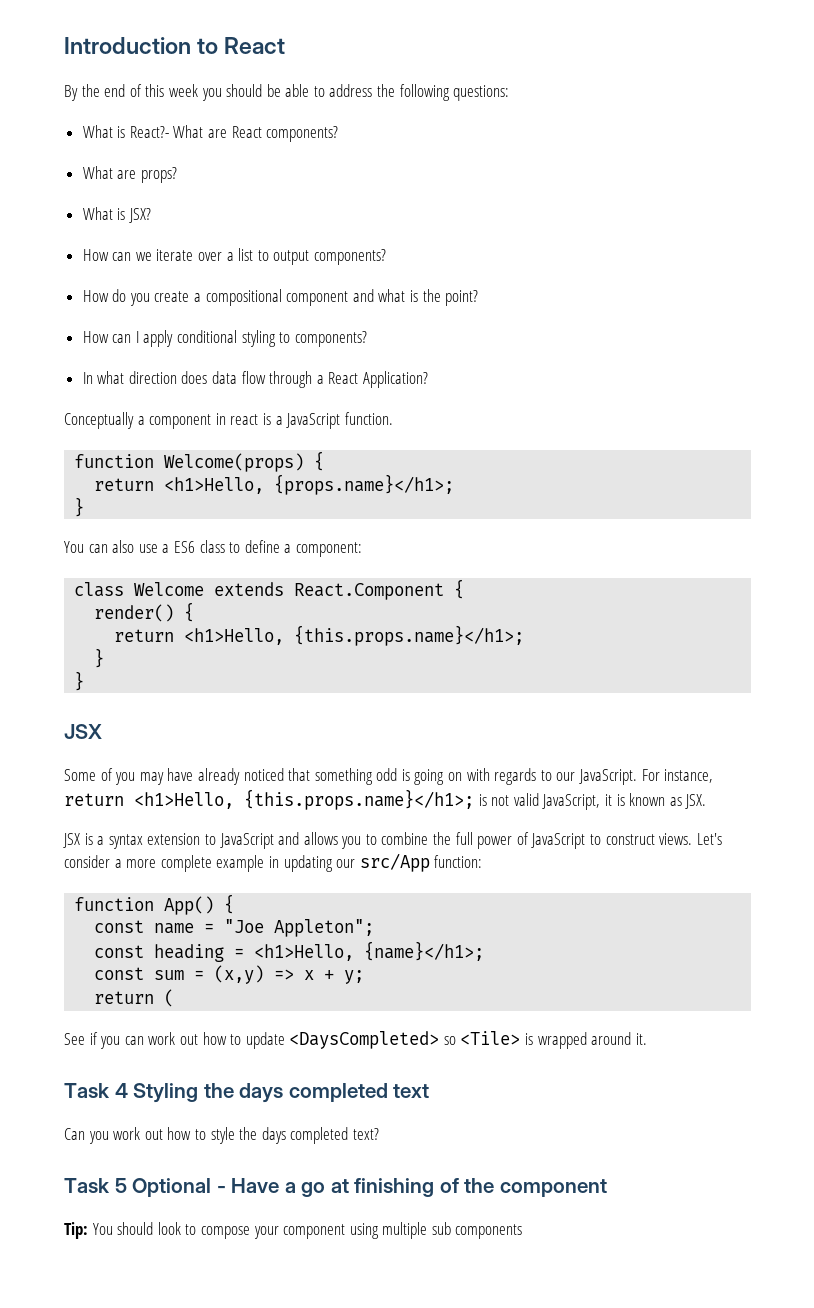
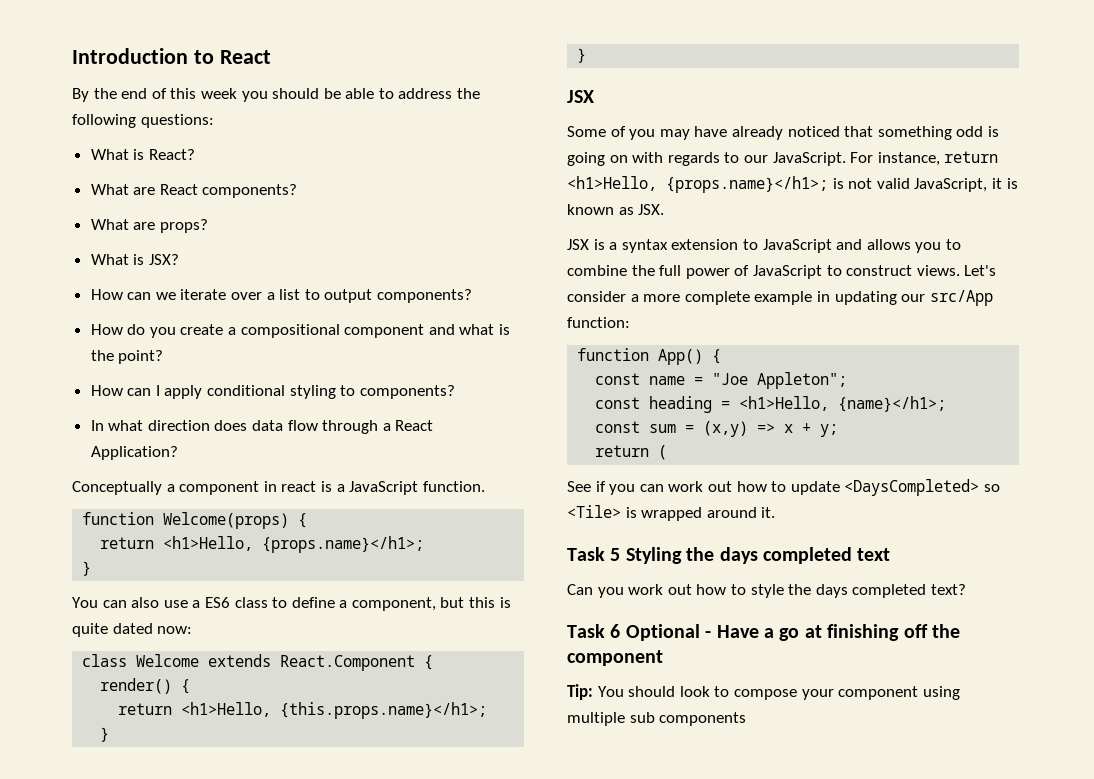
- What is React?- What are React components?
+ What is React?
+ What are React components?
- You can also use a ES6 class to define a component:
+ You can also use a ES6 class to define a component, but this is quite dated now:
- For instance, return <h1>Hello, {this.props.name}</h1>; is not valid JavaScript, it is known as JSX.
+ For instance, return <h1>Hello, {props.name}</h1>; is not valid JavaScript, it is known as JSX.
- Task 4 Styling the days completed text
+ Task 5 Styling the days completed text
- Task 5 Optional - Have a go at finishing of the component
+ Task 6 Optional - Have a go at finishing off the component

